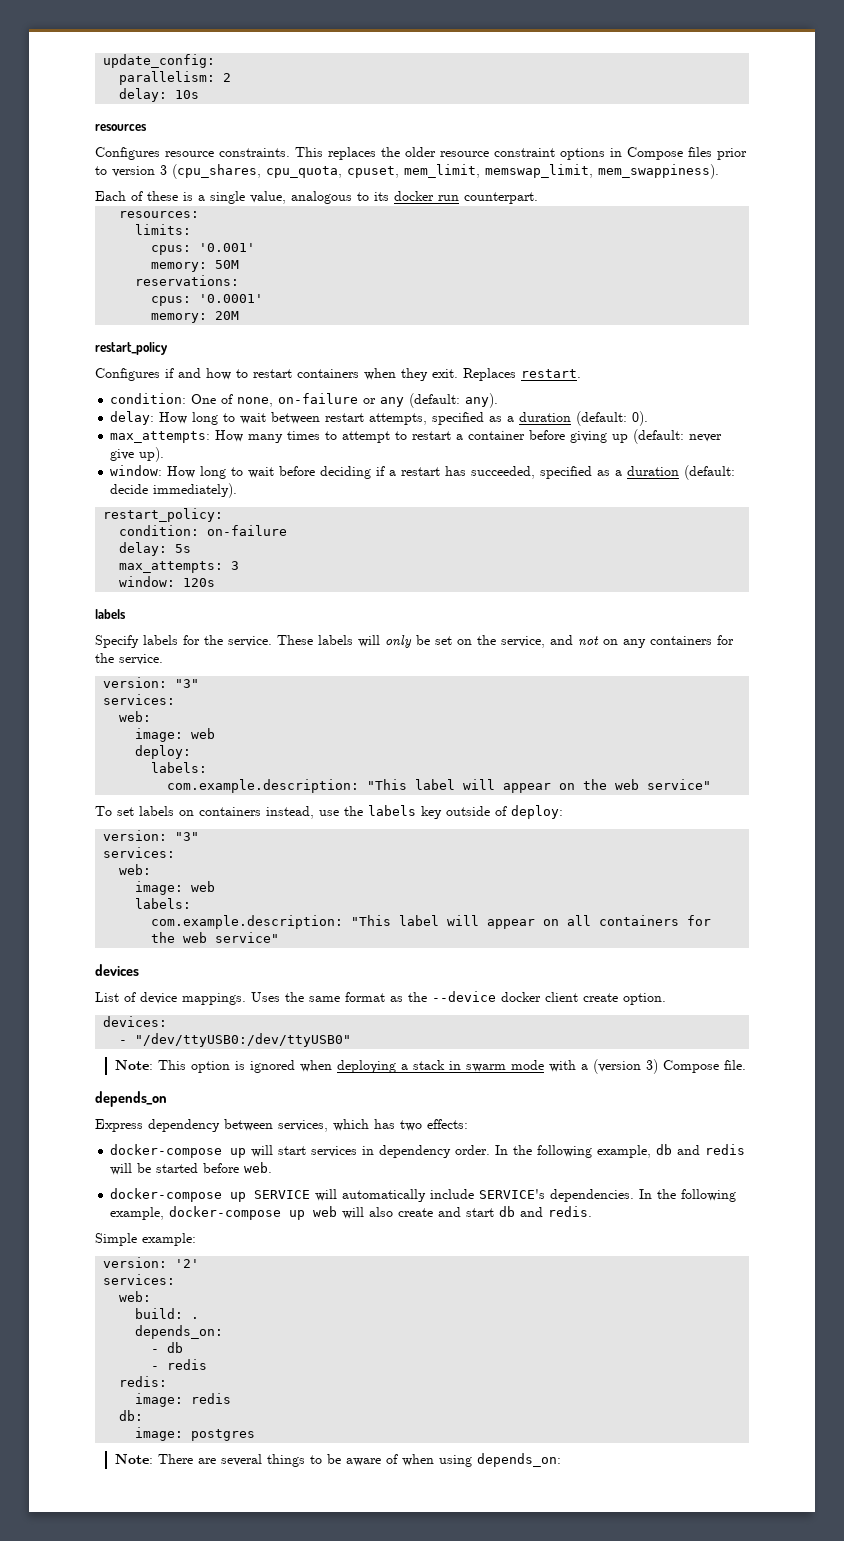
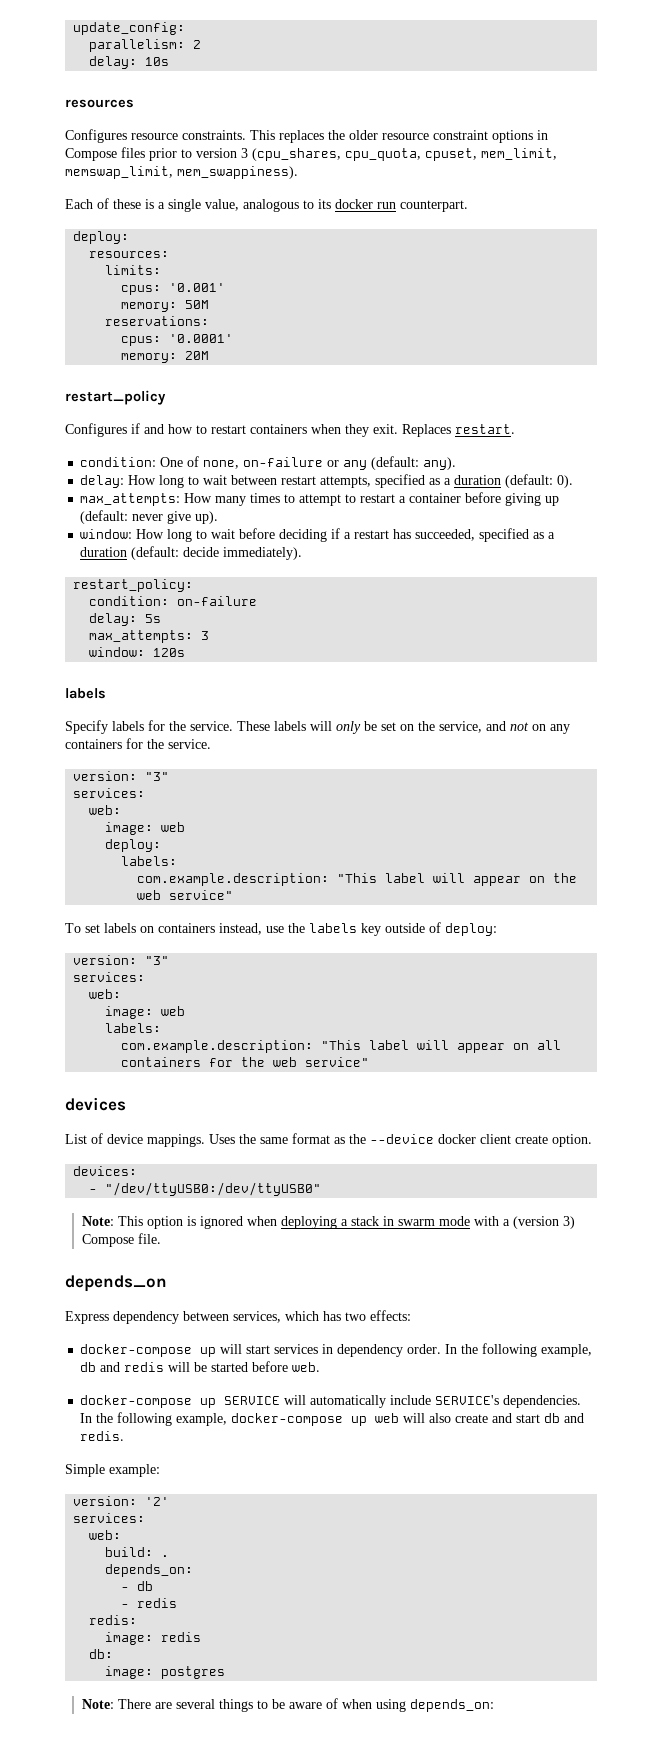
  Each of these is a single value, analogous to its docker run counterpart.
+ deploy:

